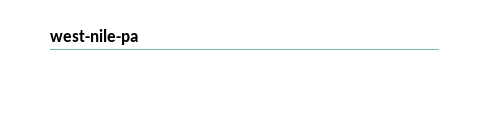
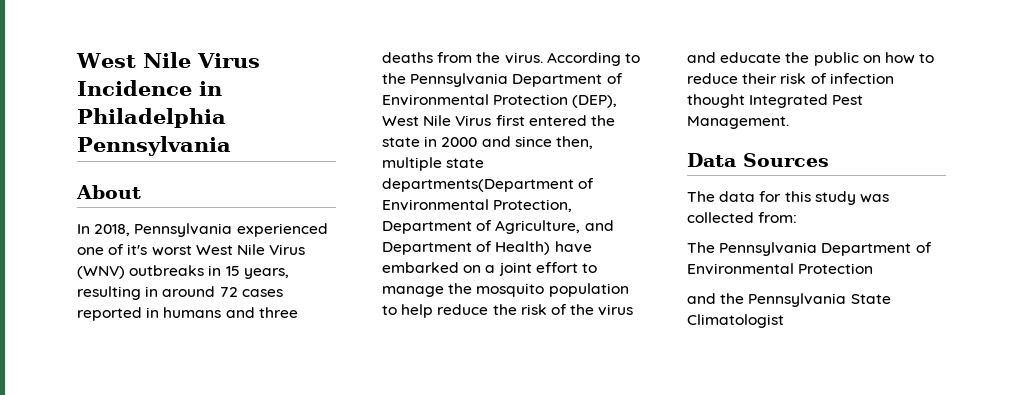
- west-nile-pa
+ West Nile Virus Incidence in Philadelphia Pennsylvania
+ About
+ In 2018, Pennsylvania experienced one of it's worst West Nile Virus (WNV) outbreaks in 15 years, resulting in around 72 cases reported in humans and three deaths from the virus. According to the Pennsylvania Department of Environmental Protection (DEP), West Nile Virus first entered the state in 2000 and since then, multiple state departments(Department of Environmental Protection, Department of Agriculture, and Department of Health) have embarked on a joint effort to manage the mosquito population to help reduce the risk of the virus and educate the public on how to reduce their risk of infection thought Integrated Pest Management.
+ Data Sources
+ The data for this study was collected from:
+ The Pennsylvania Department of Environmental Protection
+ and the Pennsylvania State Climatologist

